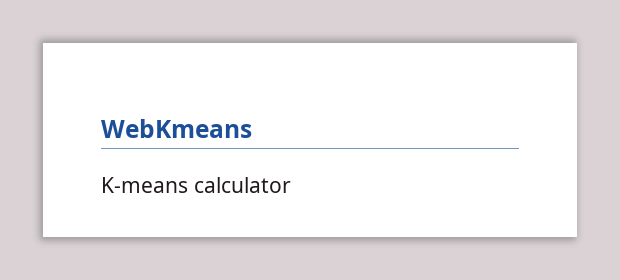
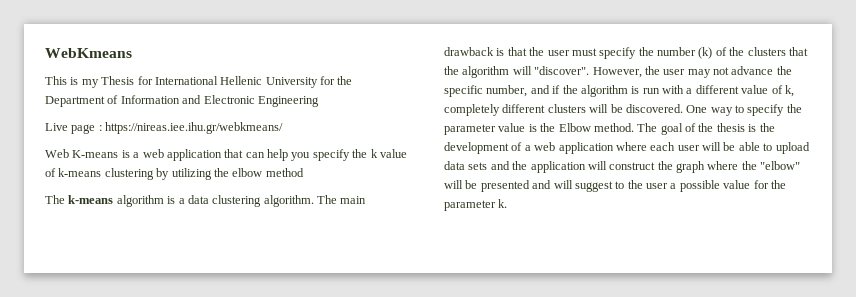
- K-means calculator
+ This is my Thesis for International Hellenic University for the Department of Information and Electronic Engineering
+ Live page : https://nireas.iee.ihu.gr/webkmeans/
+ Web K-means is a web application that can help you specify the k value of k-means clustering by utilizing the elbow method
+ The k-means algorithm is a data clustering algorithm. The main drawback is that the user must specify the number (k) of the clusters that the algorithm will "discover". However, the user may not advance the specific number, and if the algorithm is run with a different value of k, completely different clusters will be discovered. One way to specify the parameter value is the Elbow method. The goal of the thesis is the development of a web application where each user will be able to upload data sets and the application will construct the graph where the "elbow" will be presented and will suggest to the user a possible value for the parameter k.

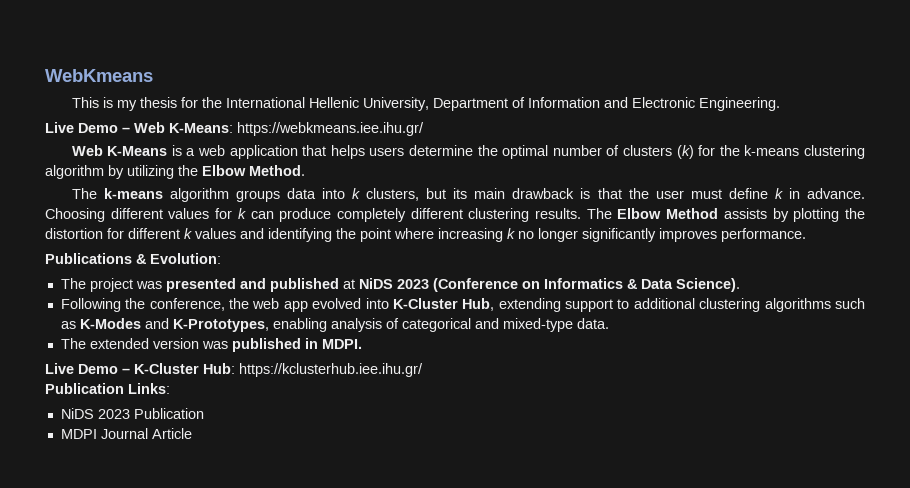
- This is my Thesis for International Hellenic University for the Department of Information and Electronic Engineering
- Live page : https://nireas.iee.ihu.gr/webkmeans/
- Web K-means is a web application that can help you specify the k value of k-means clustering by utilizing the elbow method
+ This is my thesis for the International Hellenic University, Department of Information and Electronic Engineering.
+ Live Demo – Web K-Means: https://webkmeans.iee.ihu.gr/
+ Web K-Means is a web application that helps users determine the optimal number of clusters (k) for the k-means clustering algorithm by utilizing the Elbow Method.
- The k-means algorithm is a data clustering algorithm. The main drawback is that the user must specify the number (k) of the clusters that the algorithm will "discover". However, the user may not advance the specific number, and if the algorithm is run with a different value of k, completely different clusters will be discovered. One way to specify the parameter value is the Elbow method. The goal of the thesis is the development of a web application where each user will be able to upload data sets and the application will construct the graph where the "elbow" will be presented and will suggest to the user a possible value for the parameter k.
+ The k-means algorithm groups data into k clusters, but its main drawback is that the user must define k in advance. Choosing different values for k can produce completely different clustering results. The Elbow Method assists by plotting the distortion for different k values and identifying the point where increasing k no longer significantly improves performance.
+ Publications & Evolution:
+ The project was presented and published at NiDS 2023 (Conference on Informatics & Data Science).
+ Following the conference, the web app evolved into K-Cluster Hub, extending support to additional clustering algorithms such as K-Modes and K-Prototypes, enabling analysis of categorical and mixed-type data.
+ The extended version was published in MDPI.
+ Live Demo – K-Cluster Hub: https://kclusterhub.iee.ihu.gr/
+ Publication Links:
+ NiDS 2023 Publication
+ MDPI Journal Article

